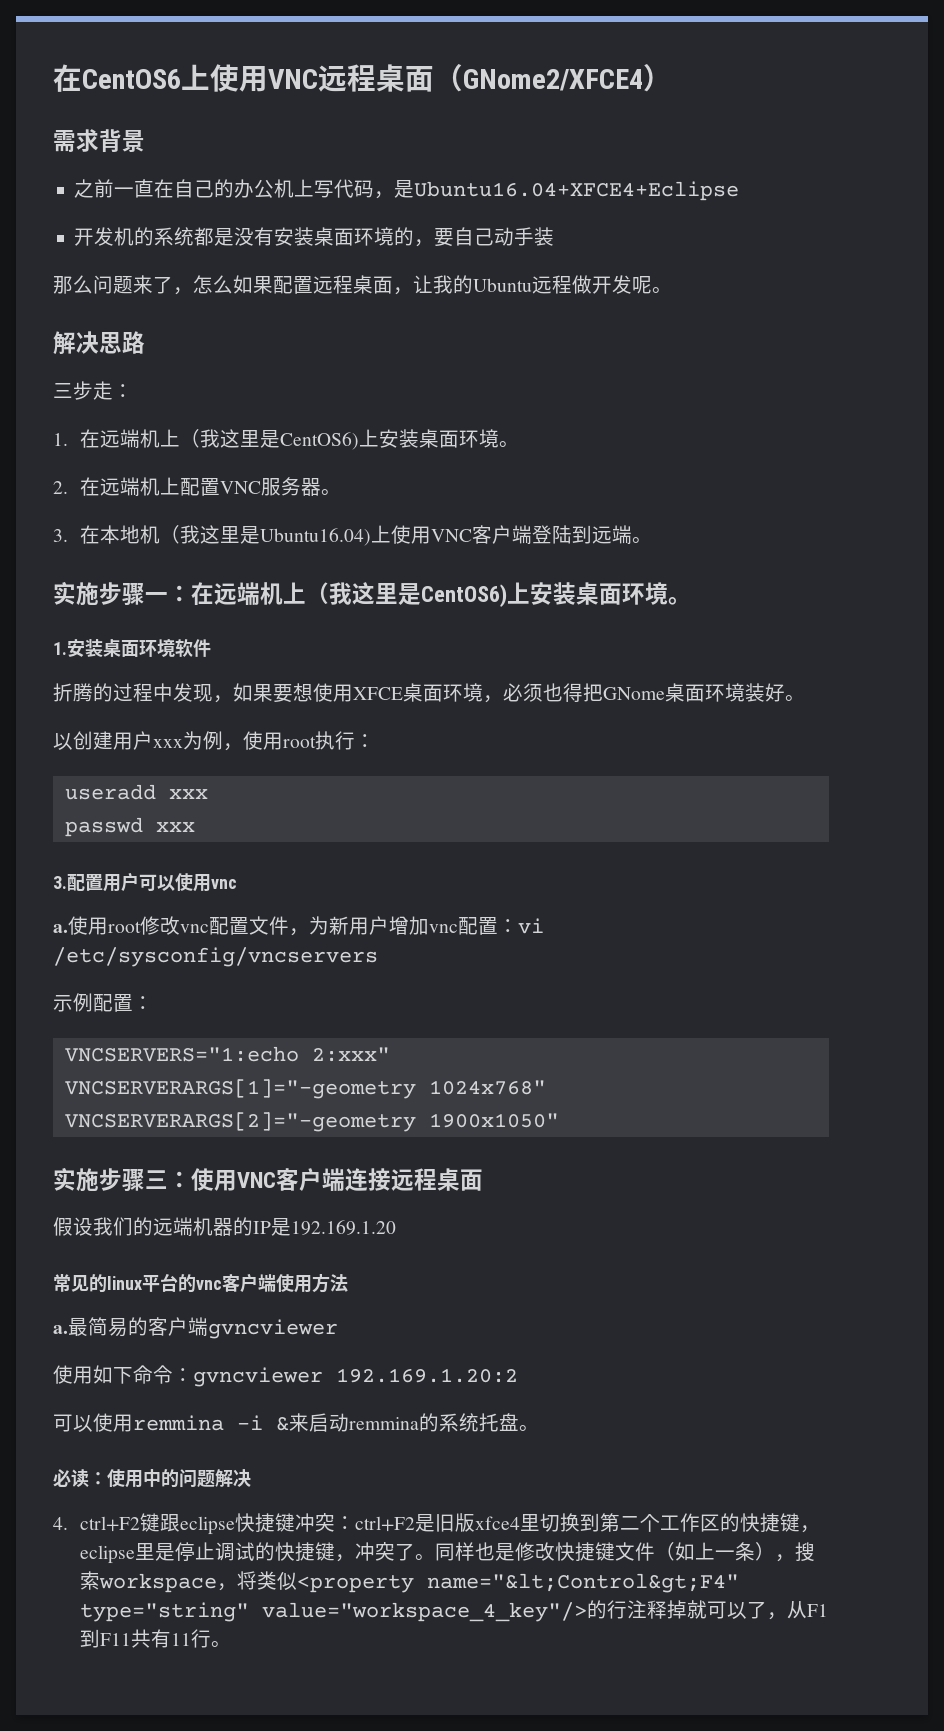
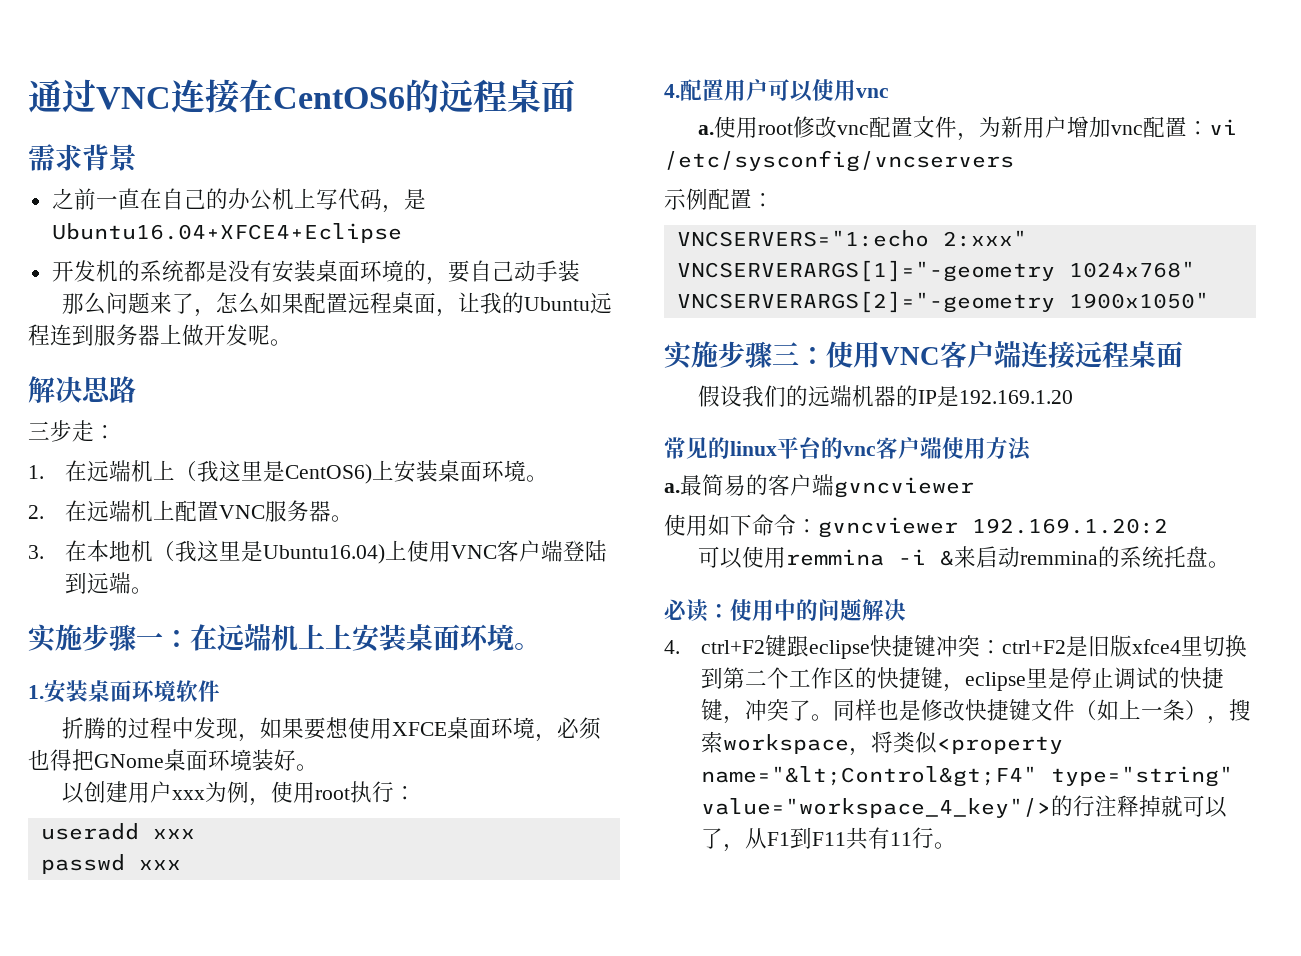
- 在CentOS6上使用VNC远程桌面（GNome2/XFCE4）
+ 通过VNC连接在CentOS6的远程桌面
- 那么问题来了，怎么如果配置远程桌面，让我的Ubuntu远程做开发呢。
+ 那么问题来了，怎么如果配置远程桌面，让我的Ubuntu远程连到服务器上做开发呢。
- 实施步骤一：在远端机上（我这里是CentOS6)上安装桌面环境。
+ 实施步骤一：在远端机上上安装桌面环境。
- 3.配置用户可以使用vnc
+ 4.配置用户可以使用vnc

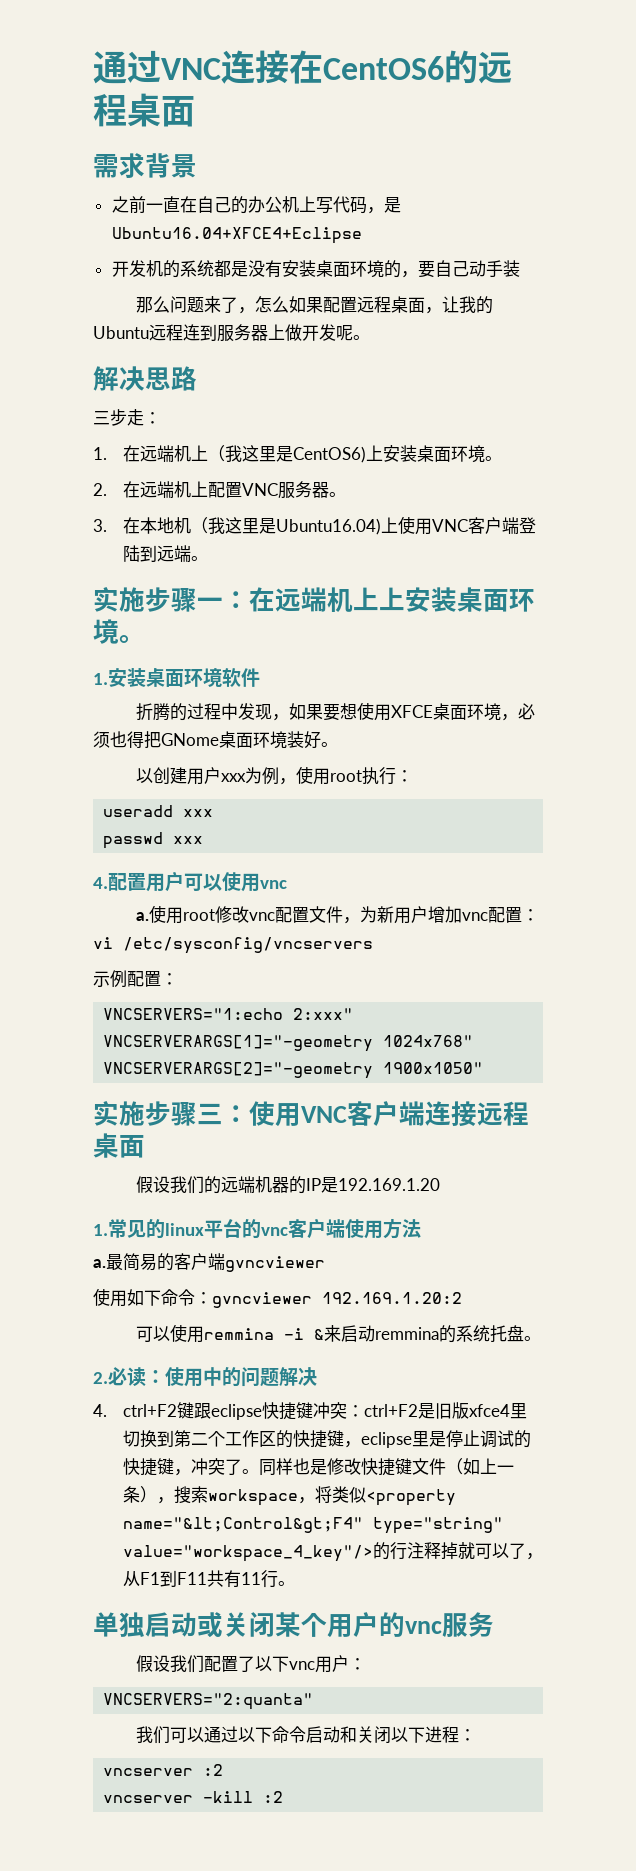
- 常见的linux平台的vnc客户端使用方法
+ 1.常见的linux平台的vnc客户端使用方法
- 必读：使用中的问题解决
+ 2.必读：使用中的问题解决
+ 单独启动或关闭某个用户的vnc服务
+ 假设我们配置了以下vnc用户：
+ VNCSERVERS="2:quanta"
+ 我们可以通过以下命令启动和关闭以下进程：
+ vncserver :2
+ vncserver -kill :2

